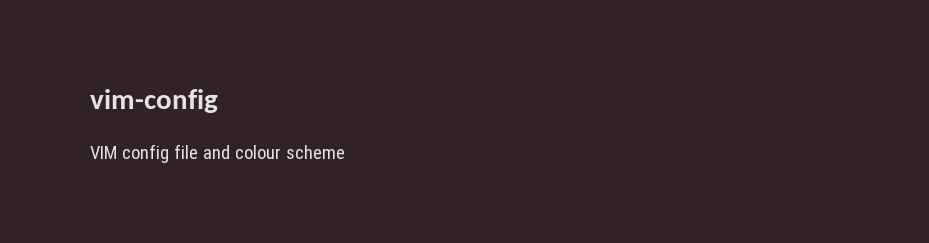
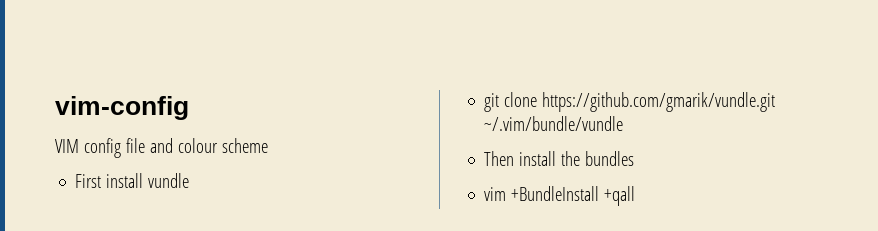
+ First install vundle
+ git clone https://github.com/gmarik/vundle.git ~/.vim/bundle/vundle
+ Then install the bundles
+ vim +BundleInstall +qall

